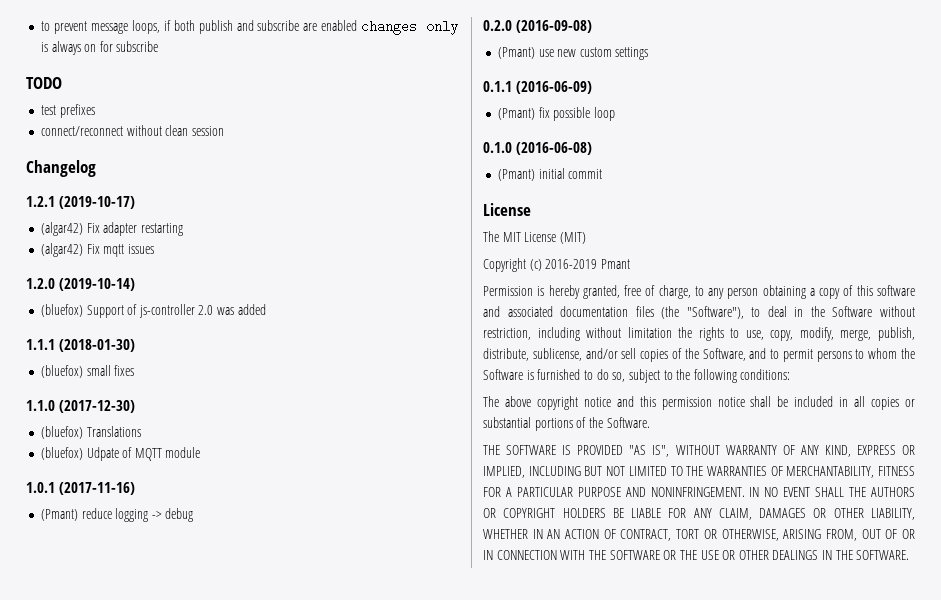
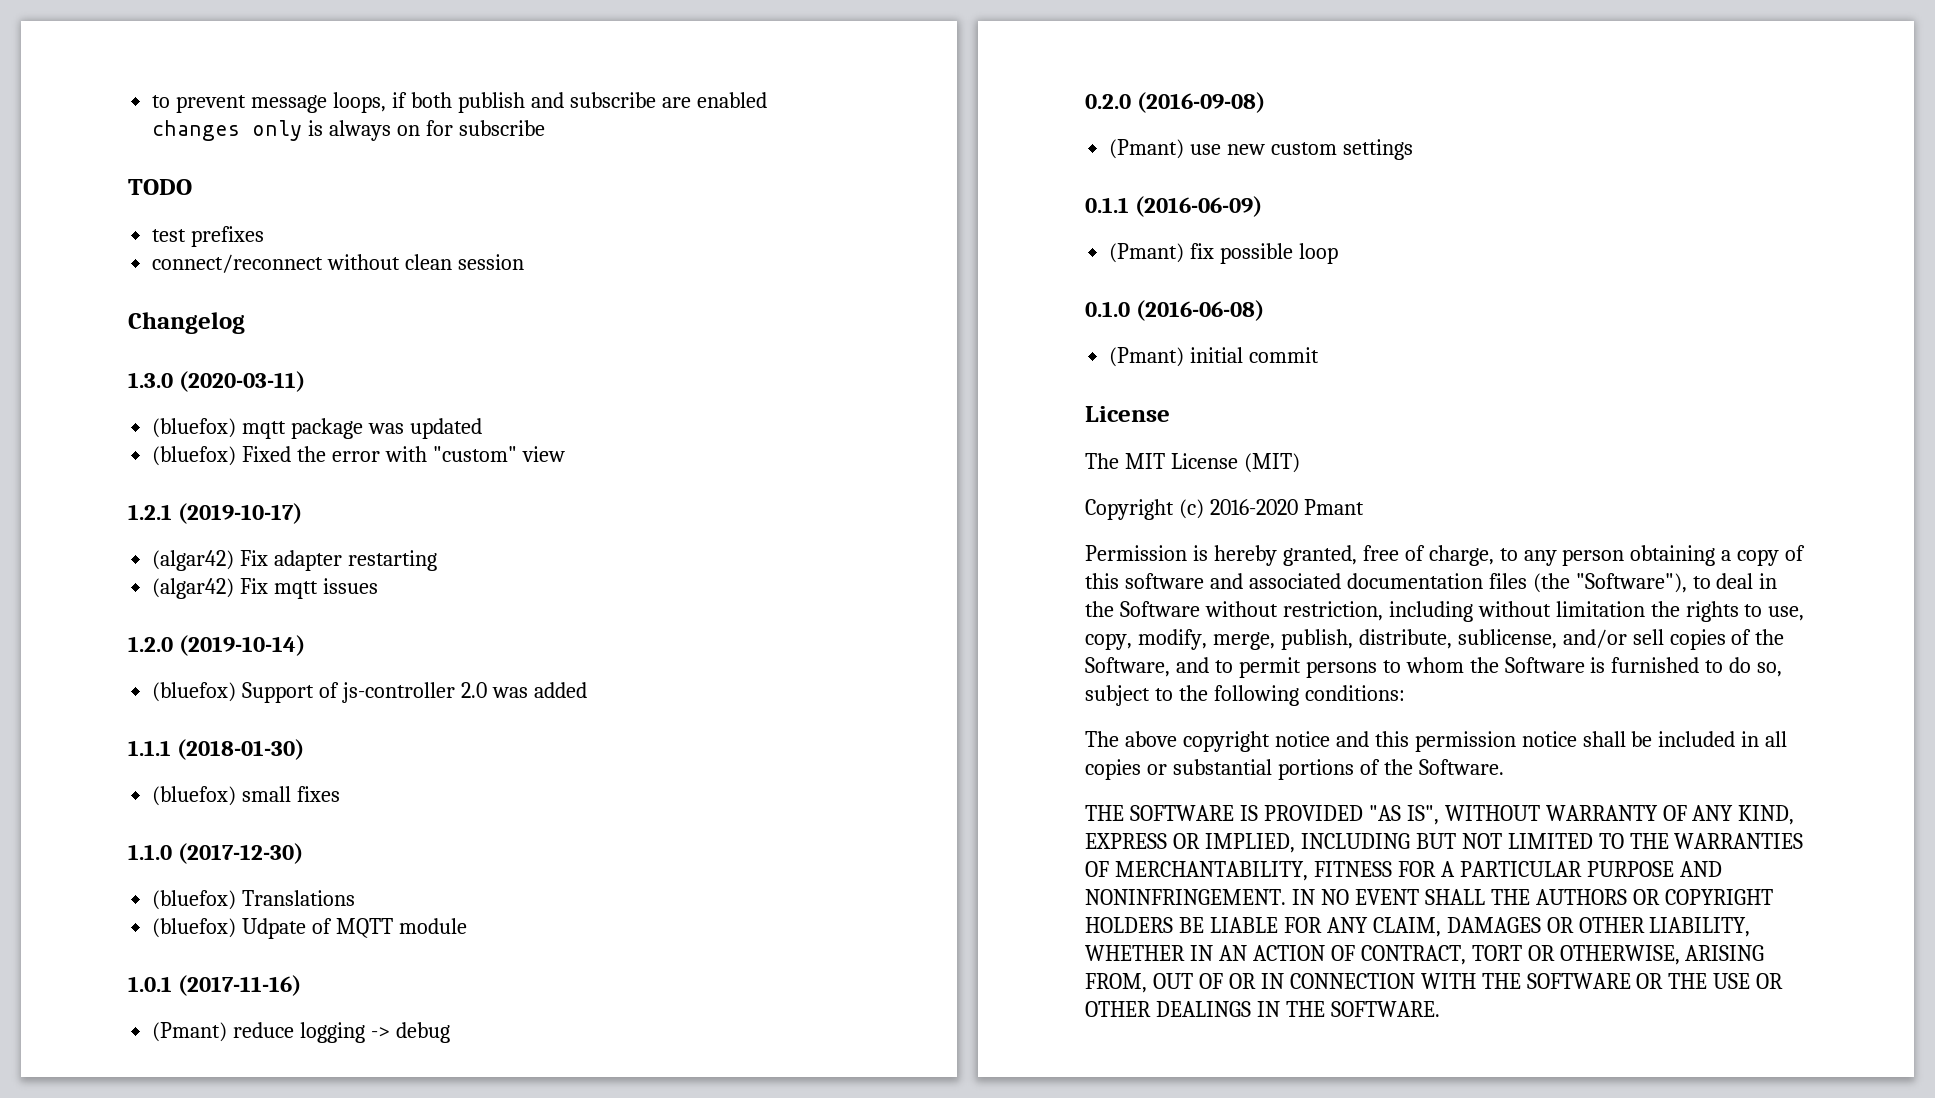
+ 1.3.0 (2020-03-11)
+ (bluefox) mqtt package was updated
+ (bluefox) Fixed the error with "custom" view
- Copyright (c) 2016-2019 Pmant
+ Copyright (c) 2016-2020 Pmant

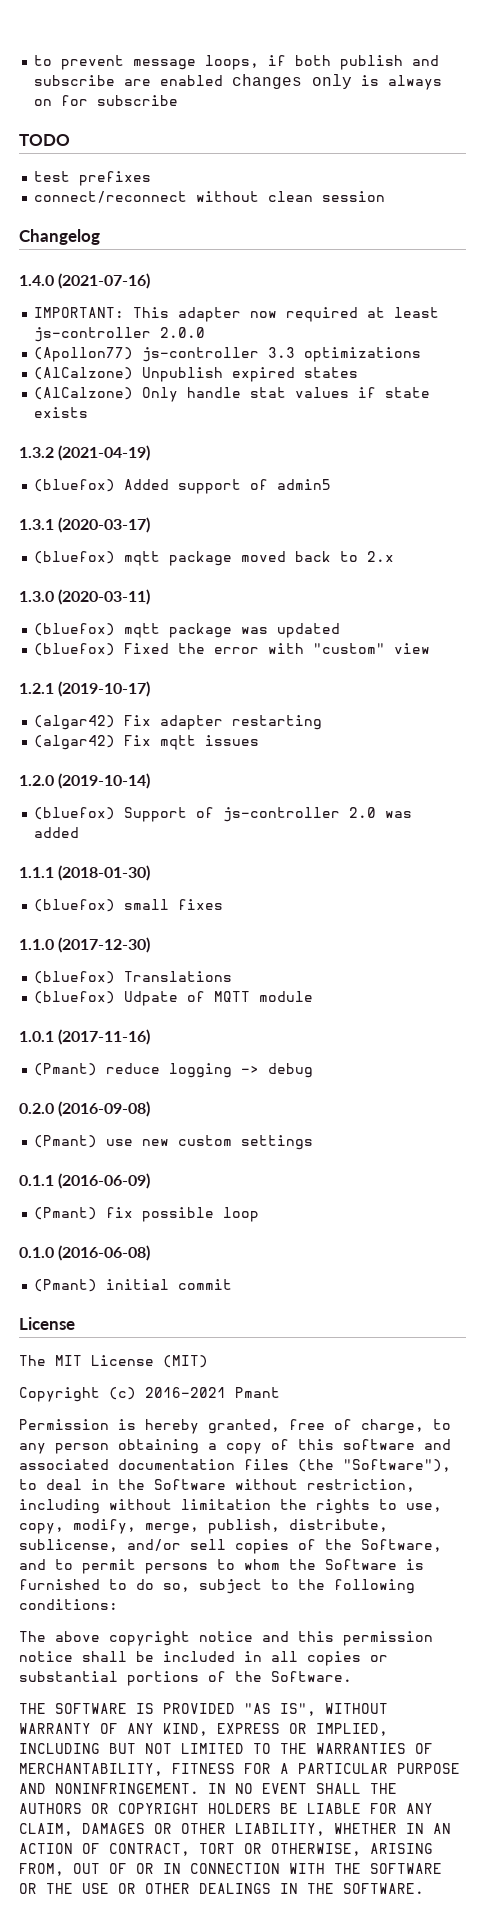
+ 1.4.0 (2021-07-16)
+ IMPORTANT: This adapter now required at least js-controller 2.0.0
+ (Apollon77) js-controller 3.3 optimizations
+ (AlCalzone) Unpublish expired states
+ (AlCalzone) Only handle stat values if state exists
+ 1.3.2 (2021-04-19)
+ (bluefox) Added support of admin5
+ 1.3.1 (2020-03-17)
+ (bluefox) mqtt package moved back to 2.x
- Copyright (c) 2016-2020 Pmant
+ Copyright (c) 2016-2021 Pmant

